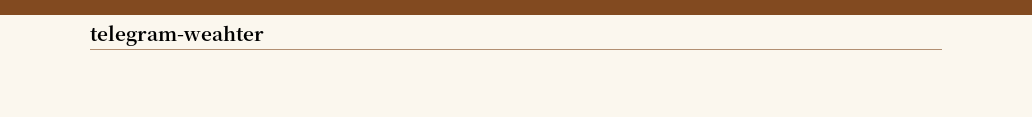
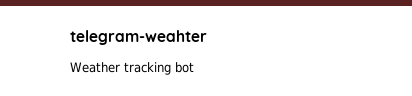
+ Weather tracking bot

